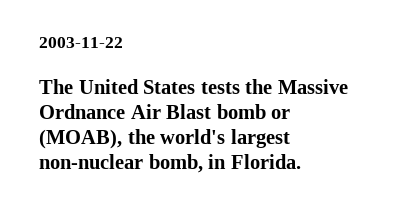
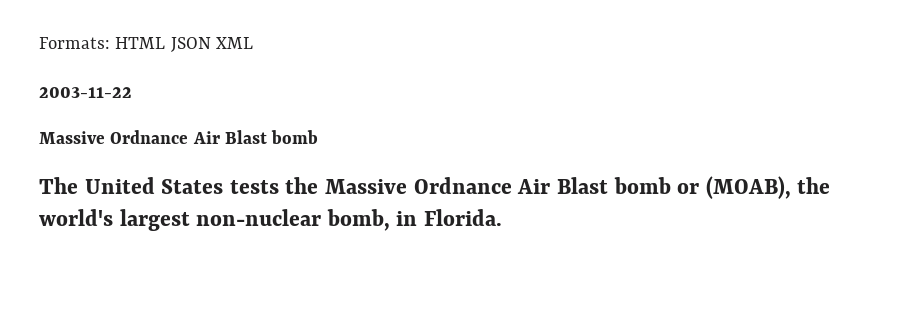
+ Formats: HTML JSON XML
  2003-11-22
+ Massive Ordnance Air Blast bomb

